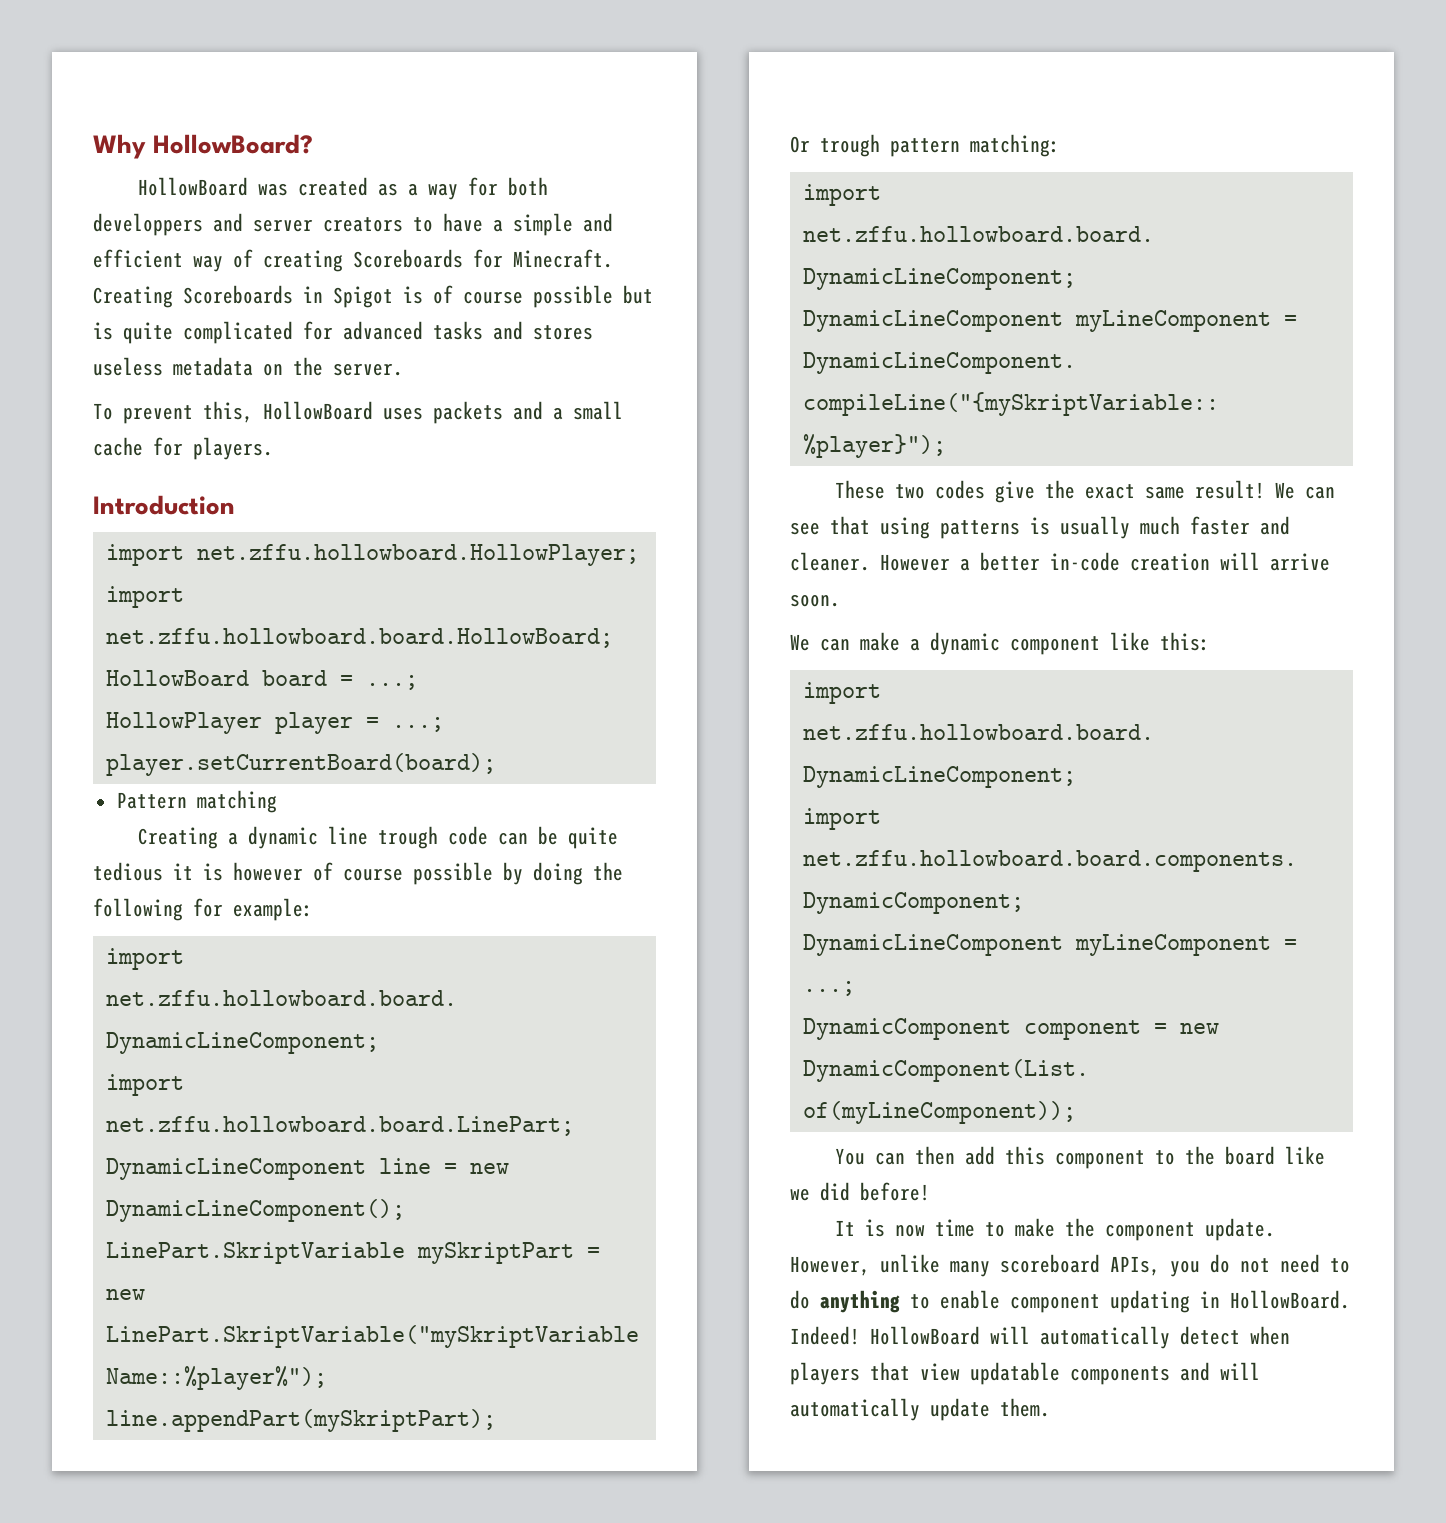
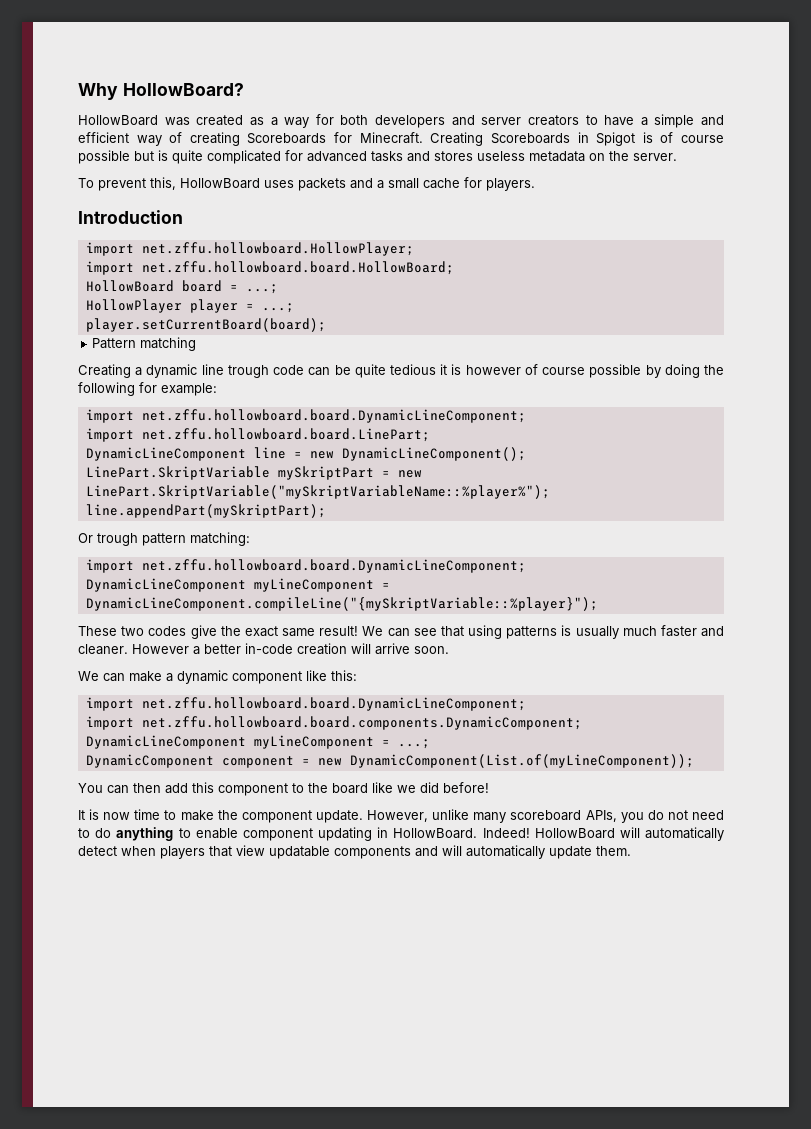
- HollowBoard was created as a way for both developpers and server creators to have a simple and efficient way of creating Scoreboards for Minecraft.
+ HollowBoard was created as a way for both developers and server creators to have a simple and efficient way of creating Scoreboards for Minecraft.

